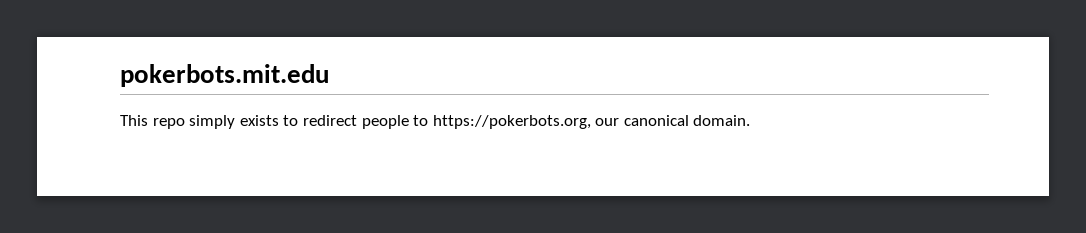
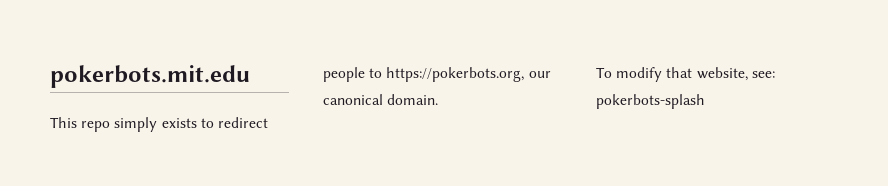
+ To modify that website, see: pokerbots-splash

